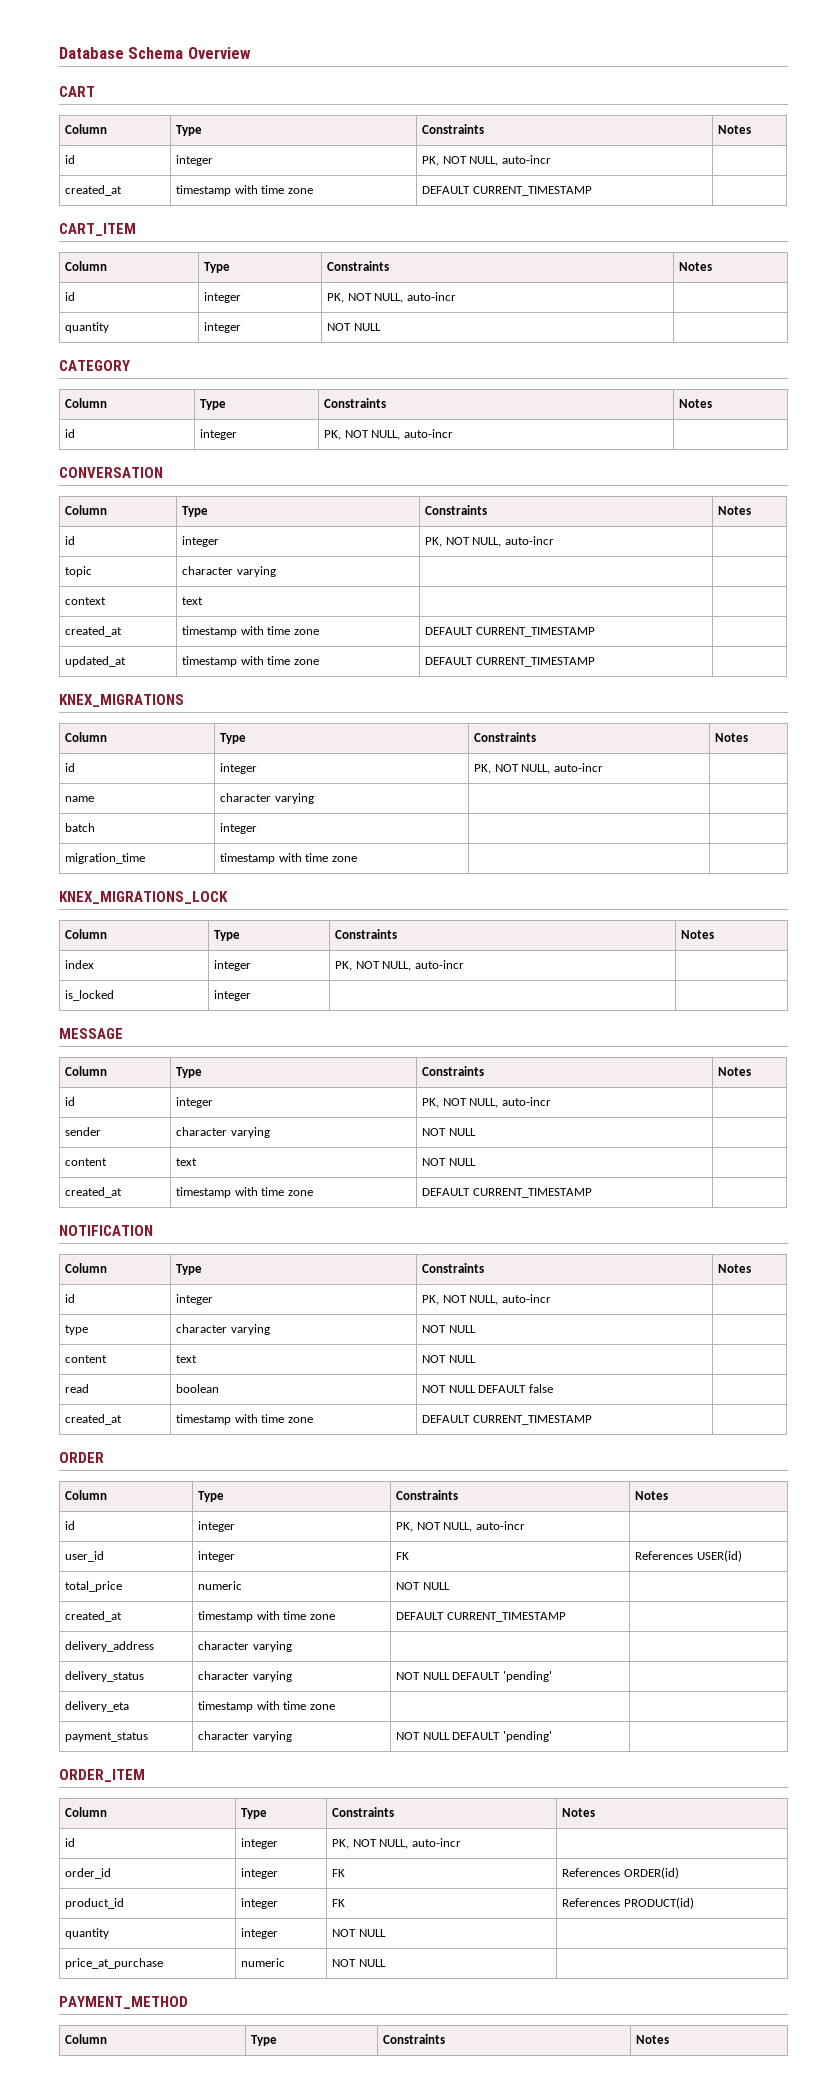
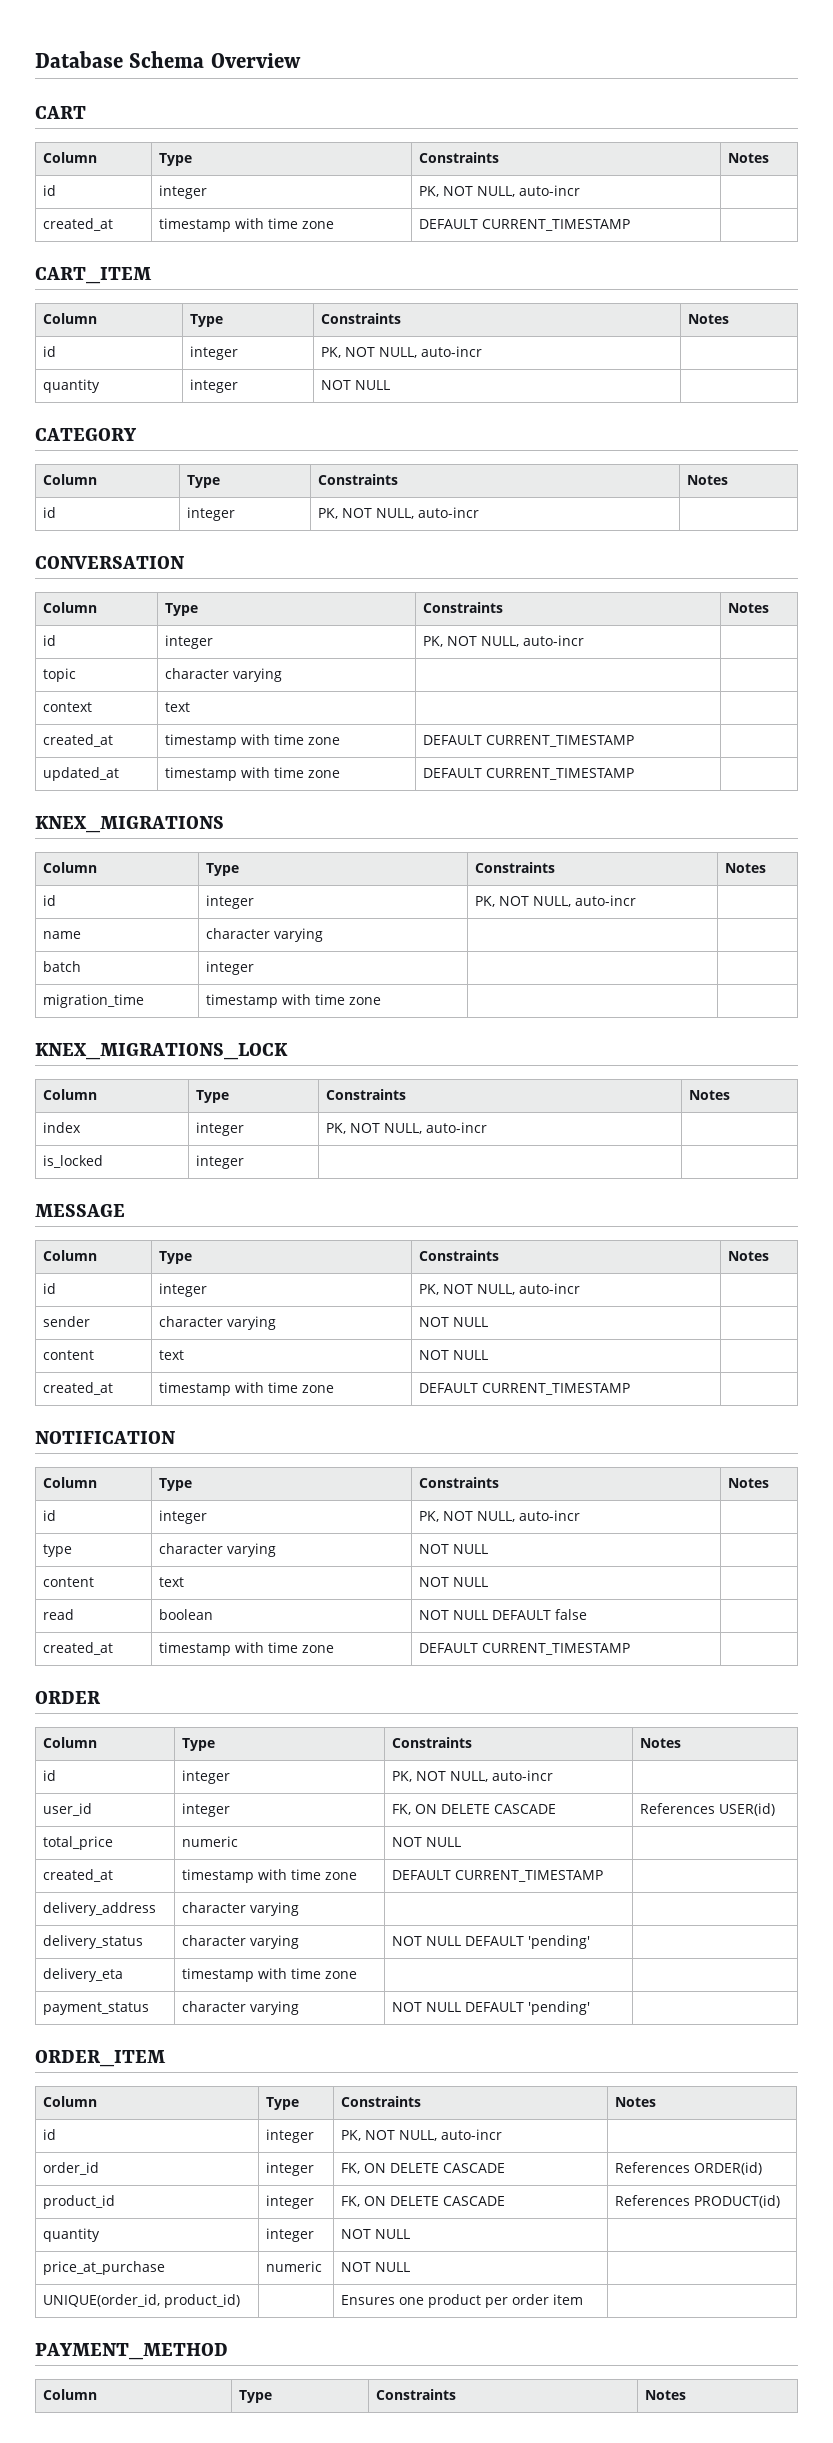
- user_id | integer | FK | References USER(id)
+ user_id | integer | FK, ON DELETE CASCADE | References USER(id)
- order_id | integer | FK | References ORDER(id)
+ order_id | integer | FK, ON DELETE CASCADE | References ORDER(id)
- product_id | integer | FK | References PRODUCT(id)
+ product_id | integer | FK, ON DELETE CASCADE | References PRODUCT(id)
+ UNIQUE(order_id, product_id) | | Ensures one product per order item |

